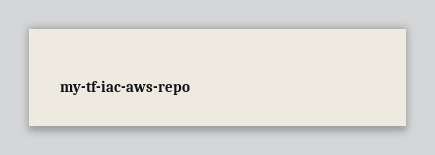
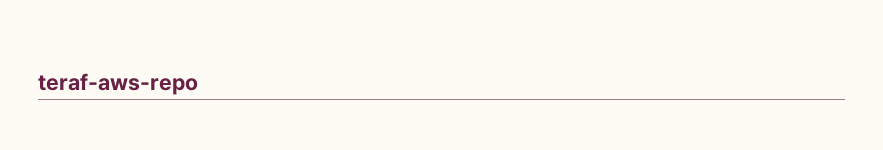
- my-tf-iac-aws-repo
+ teraf-aws-repo

